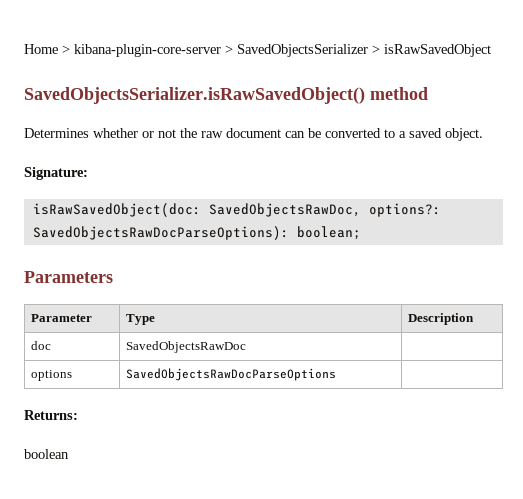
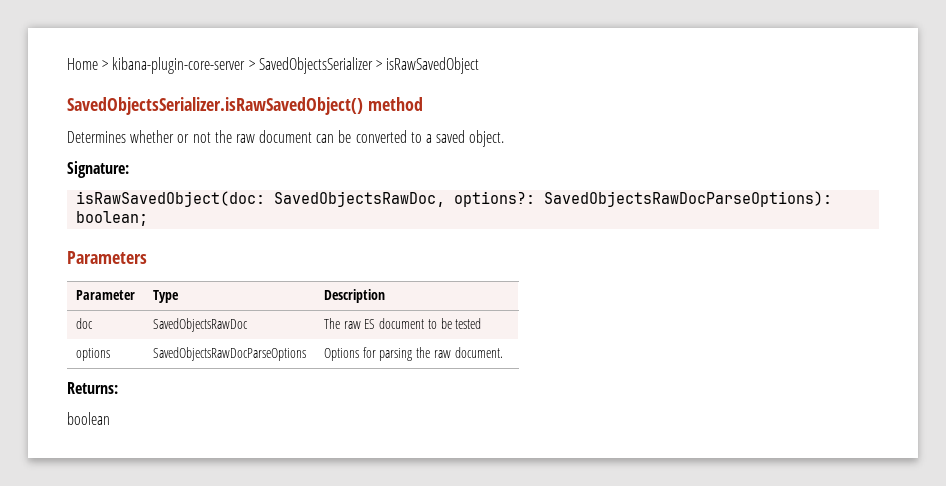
- doc | SavedObjectsRawDoc |
- options | SavedObjectsRawDocParseOptions |
+ doc | SavedObjectsRawDoc | The raw ES document to be tested
+ options | SavedObjectsRawDocParseOptions | Options for parsing the raw document.

